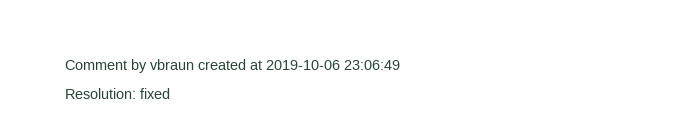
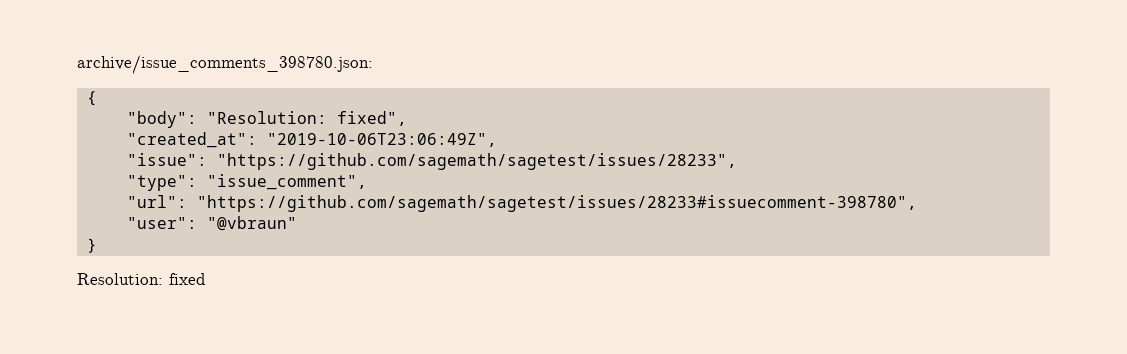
- Comment by vbraun created at 2019-10-06 23:06:49
+ archive/issue_comments_398780.json:
+ {
+ "body": "Resolution: fixed",
+ "created_at": "2019-10-06T23:06:49Z",
+ "issue": "https://github.com/sagemath/sagetest/issues/28233",
+ "type": "issue_comment",
+ "url": "https://github.com/sagemath/sagetest/issues/28233#issuecomment-398780",
+ "user": "@vbraun"
+ }

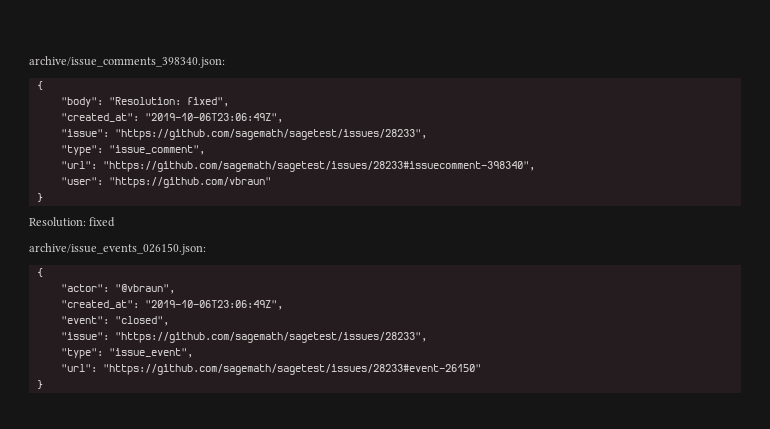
- archive/issue_comments_398780.json:
+ archive/issue_comments_398340.json:
- "url": "https://github.com/sagemath/sagetest/issues/28233#issuecomment-398780",
+ "url": "https://github.com/sagemath/sagetest/issues/28233#issuecomment-398340",
- "user": "@vbraun"
+ "user": "https://github.com/vbraun"
+ archive/issue_events_026150.json:
+ {
+ "actor": "@vbraun",
+ "created_at": "2019-10-06T23:06:49Z",
+ "event": "closed",
+ "issue": "https://github.com/sagemath/sagetest/issues/28233",
+ "type": "issue_event",
+ "url": "https://github.com/sagemath/sagetest/issues/28233#event-26150"
+ }

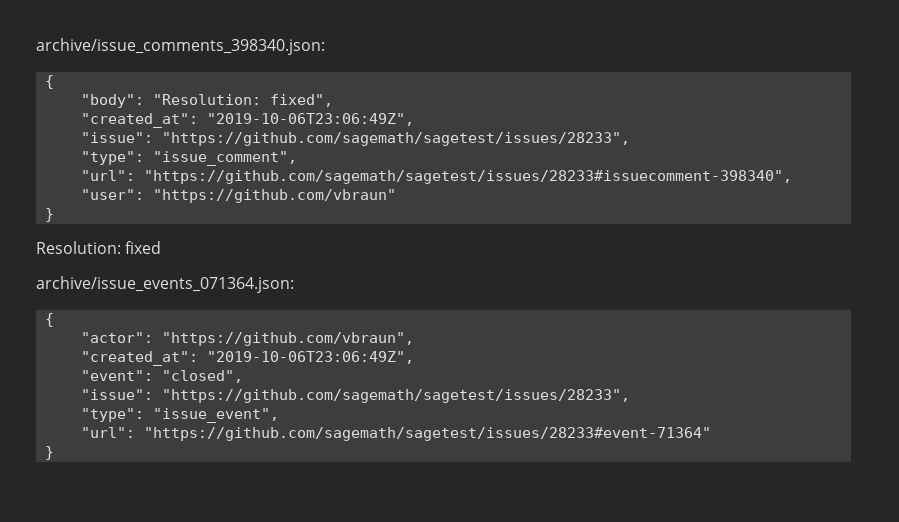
- archive/issue_events_026150.json:
+ archive/issue_events_071364.json:
- "actor": "@vbraun",
+ "actor": "https://github.com/vbraun",
- "url": "https://github.com/sagemath/sagetest/issues/28233#event-26150"
+ "url": "https://github.com/sagemath/sagetest/issues/28233#event-71364"

